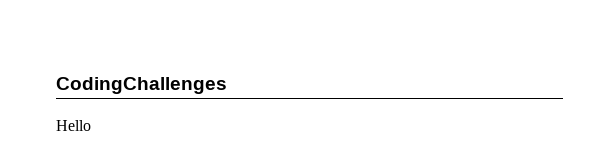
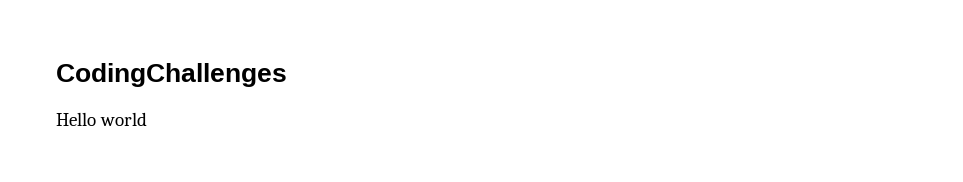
- Hello
+ Hello world

